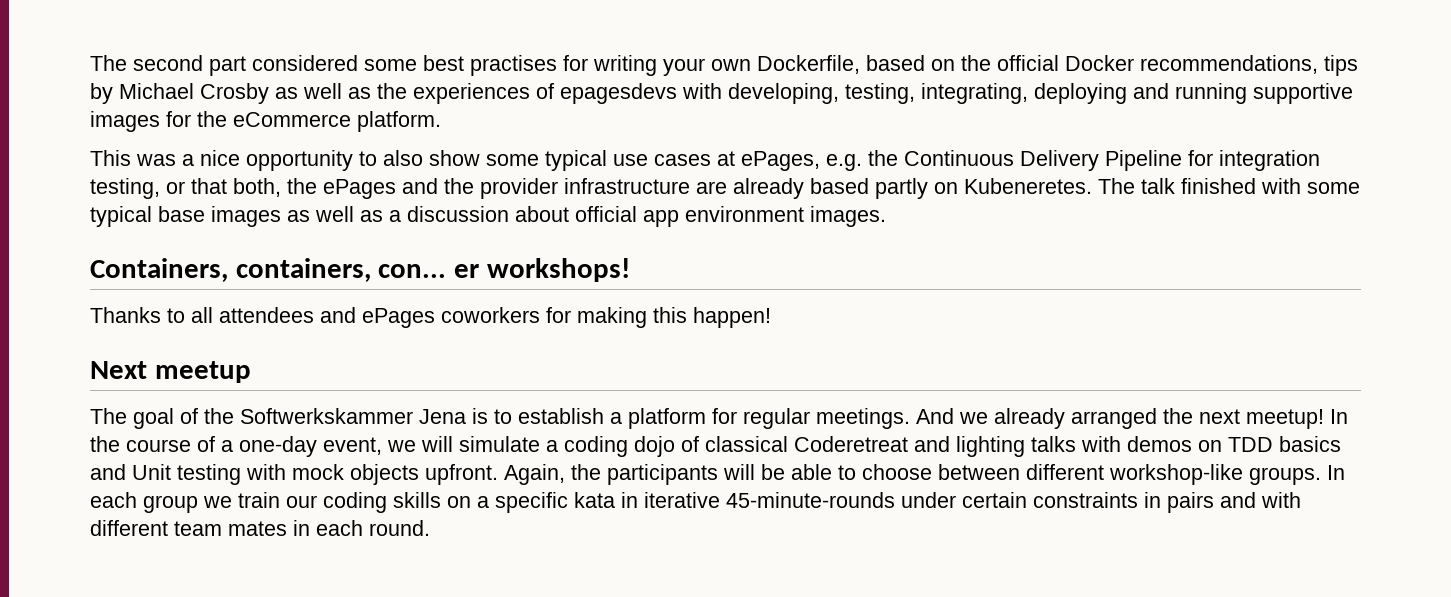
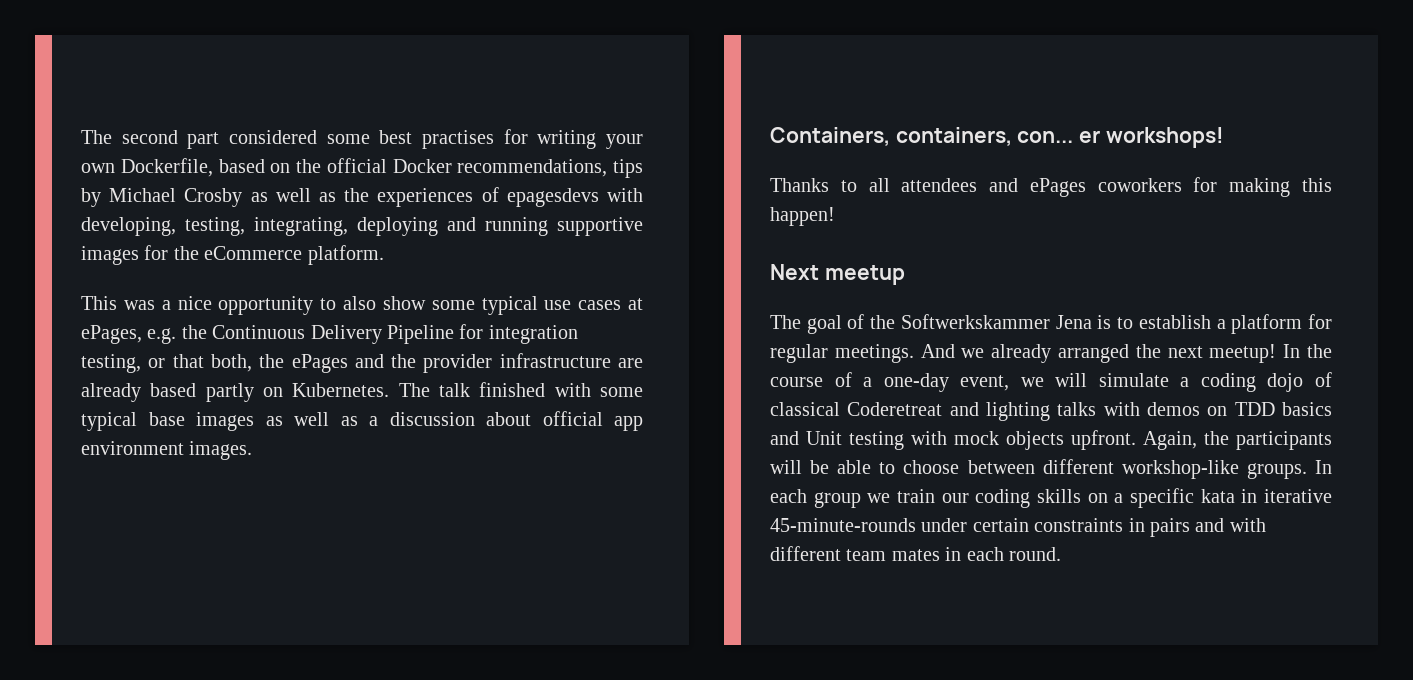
- This was a nice opportunity to also show some typical use cases at ePages, e.g. the Continuous Delivery Pipeline for integration testing, or that both, the ePages and the provider infrastructure are already based partly on Kubeneretes.
+ This was a nice opportunity to also show some typical use cases at ePages, e.g. the Continuous Delivery Pipeline for integration testing, or that both, the ePages and the provider infrastructure are already based partly on Kubernetes.

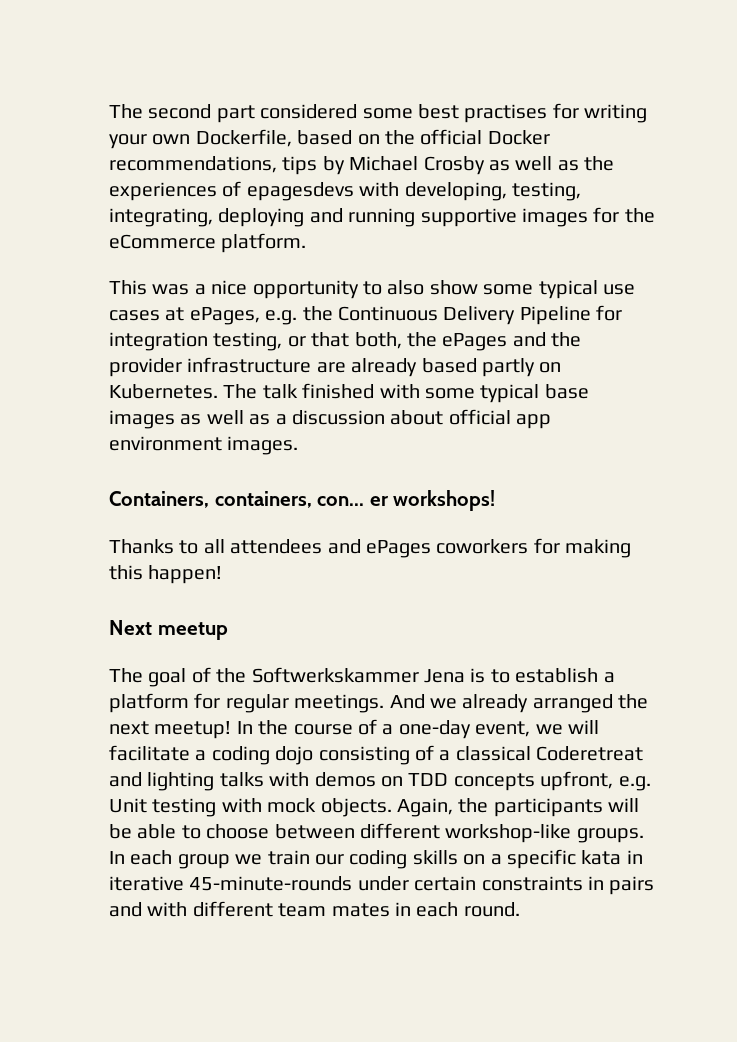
- In the course of a one-day event, we will simulate a coding dojo of classical Coderetreat and lighting talks with demos on TDD basics and Unit testing with mock objects upfront.
+ In the course of a one-day event, we will facilitate a coding dojo consisting of a classical Coderetreat and lighting talks with demos on TDD concepts upfront, e.g. Unit testing with mock objects.

